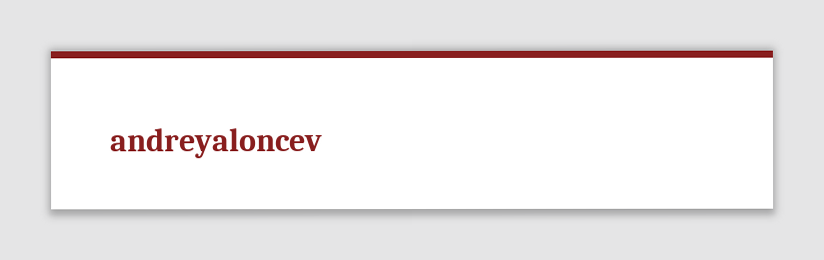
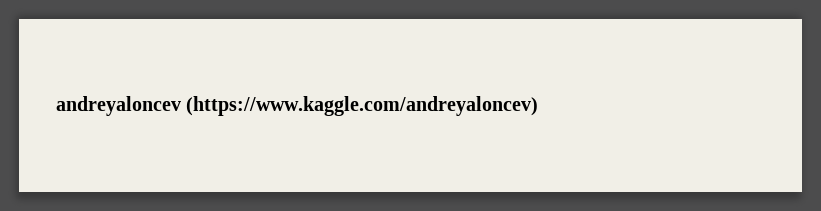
- andreyaloncev
+ andreyaloncev (https://www.kaggle.com/andreyaloncev)

